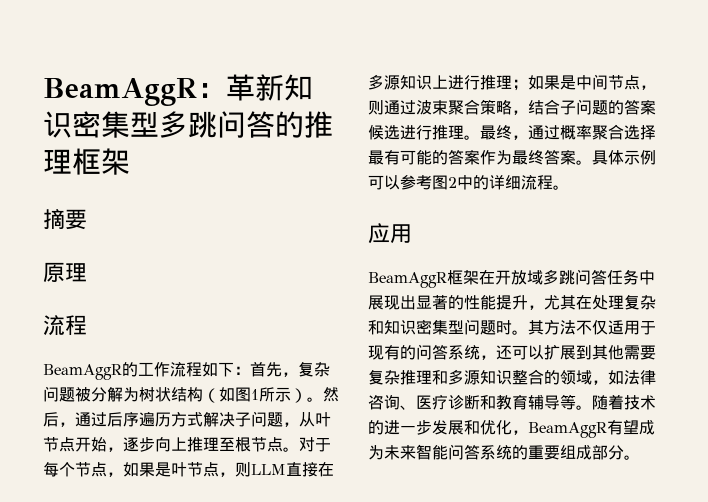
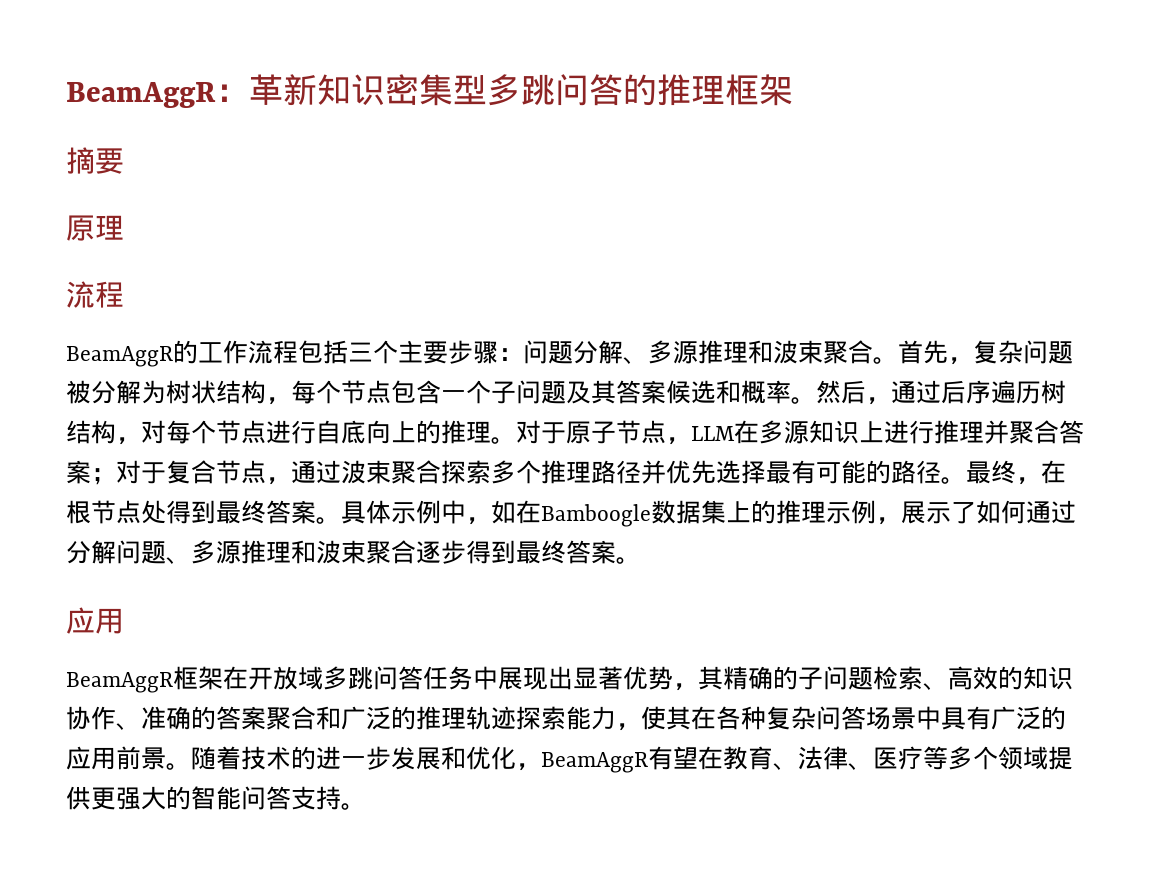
- BeamAggR的工作流程如下：首先，复杂问题被分解为树状结构（如图1所示）。
+ BeamAggR的工作流程包括三个主要步骤：问题分解、多源推理和波束聚合。首先，复杂问题被分解为树状结构，每个节点包含一个子问题及其答案候选和概率。
- 然后，通过后序遍历方式解决子问题，从叶节点开始，逐步向上推理至根节点。对于每个节点，如果是叶节点，则LLM直接在多源知识上进行推理；如果是中间节点，则通过波束聚合策略，结合子问题的答案候选进行推理。最终，通过概率聚合选择最有可能的答案作为最终答案。
+ 然后，通过后序遍历树结构，对每个节点进行自底向上的推理。对于原子节点，LLM在多源知识上进行推理并聚合答案；对于复合节点，通过波束聚合探索多个推理路径并优先选择最有可能的路径。最终，在根节点处得到最终答案。
- 具体示例可以参考图2中的详细流程。
+ 具体示例中，如在Bamboogle数据集上的推理示例，展示了如何通过分解问题、多源推理和波束聚合逐步得到最终答案。
- BeamAggR框架在开放域多跳问答任务中展现出显著的性能提升，尤其在处理复杂和知识密集型问题时。其方法不仅适用于现有的问答系统，还可以扩展到其他需要复杂推理和多源知识整合的领域，如法律咨询、医疗诊断和教育辅导等。
+ BeamAggR框架在开放域多跳问答任务中展现出显著优势，其精确的子问题检索、高效的知识协作、准确的答案聚合和广泛的推理轨迹探索能力，使其在各种复杂问答场景中具有广泛的应用前景。
- 随着技术的进一步发展和优化，BeamAggR有望成为未来智能问答系统的重要组成部分。
+ 随着技术的进一步发展和优化，BeamAggR有望在教育、法律、医疗等多个领域提供更强大的智能问答支持。

